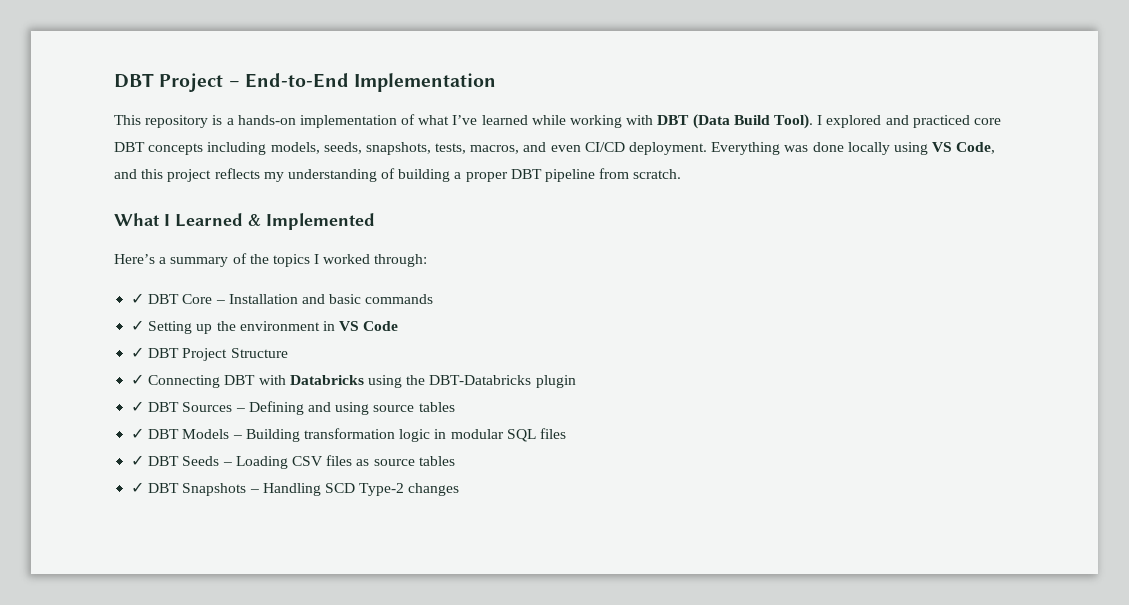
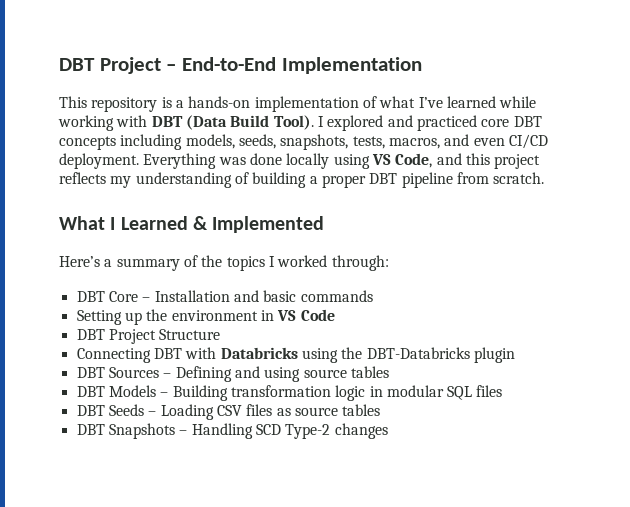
- ✓ DBT Core – Installation and basic commands
+ DBT Core – Installation and basic commands
- ✓ Setting up the environment in VS Code
+ Setting up the environment in VS Code
- ✓ DBT Project Structure
+ DBT Project Structure
- ✓ Connecting DBT with Databricks using the DBT-Databricks plugin
+ Connecting DBT with Databricks using the DBT-Databricks plugin
- ✓ DBT Sources – Defining and using source tables
+ DBT Sources – Defining and using source tables
- ✓ DBT Models – Building transformation logic in modular SQL files
+ DBT Models – Building transformation logic in modular SQL files
- ✓ DBT Seeds – Loading CSV files as source tables
+ DBT Seeds – Loading CSV files as source tables
- ✓ DBT Snapshots – Handling SCD Type-2 changes
+ DBT Snapshots – Handling SCD Type-2 changes

